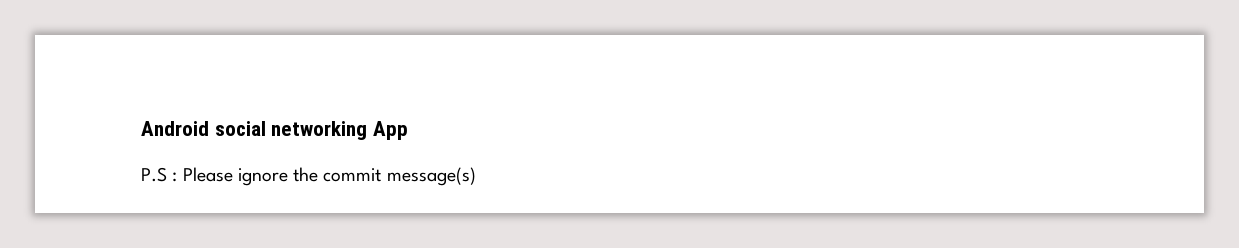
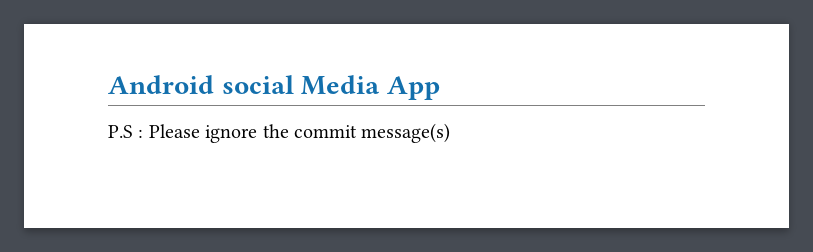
- Android social networking App
+ Android social Media App

